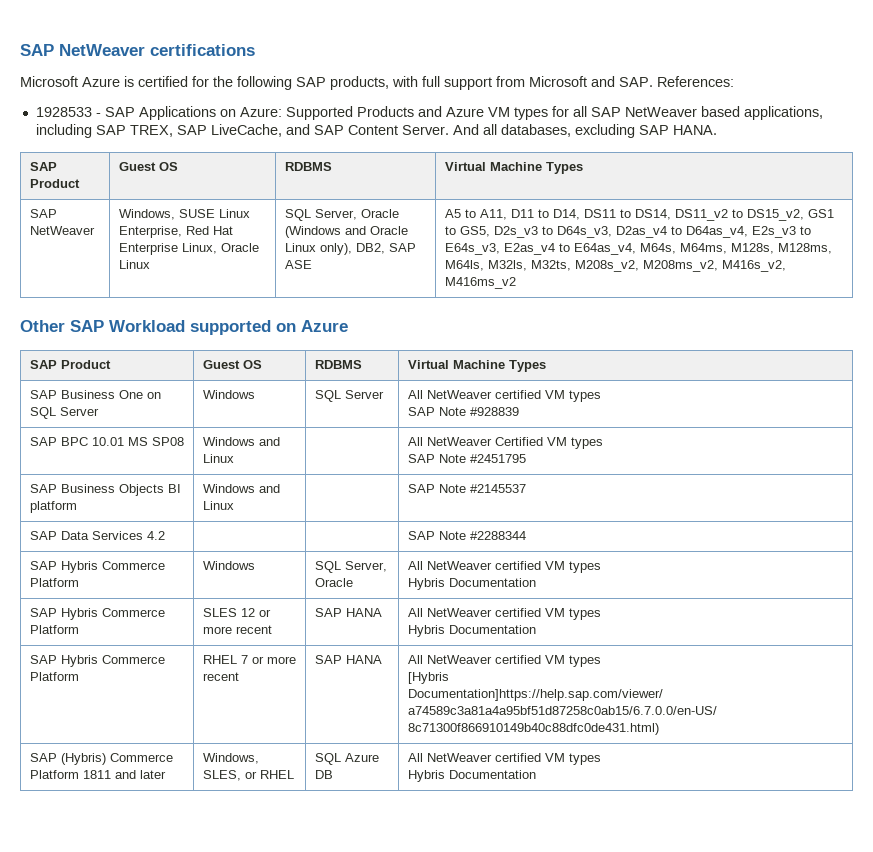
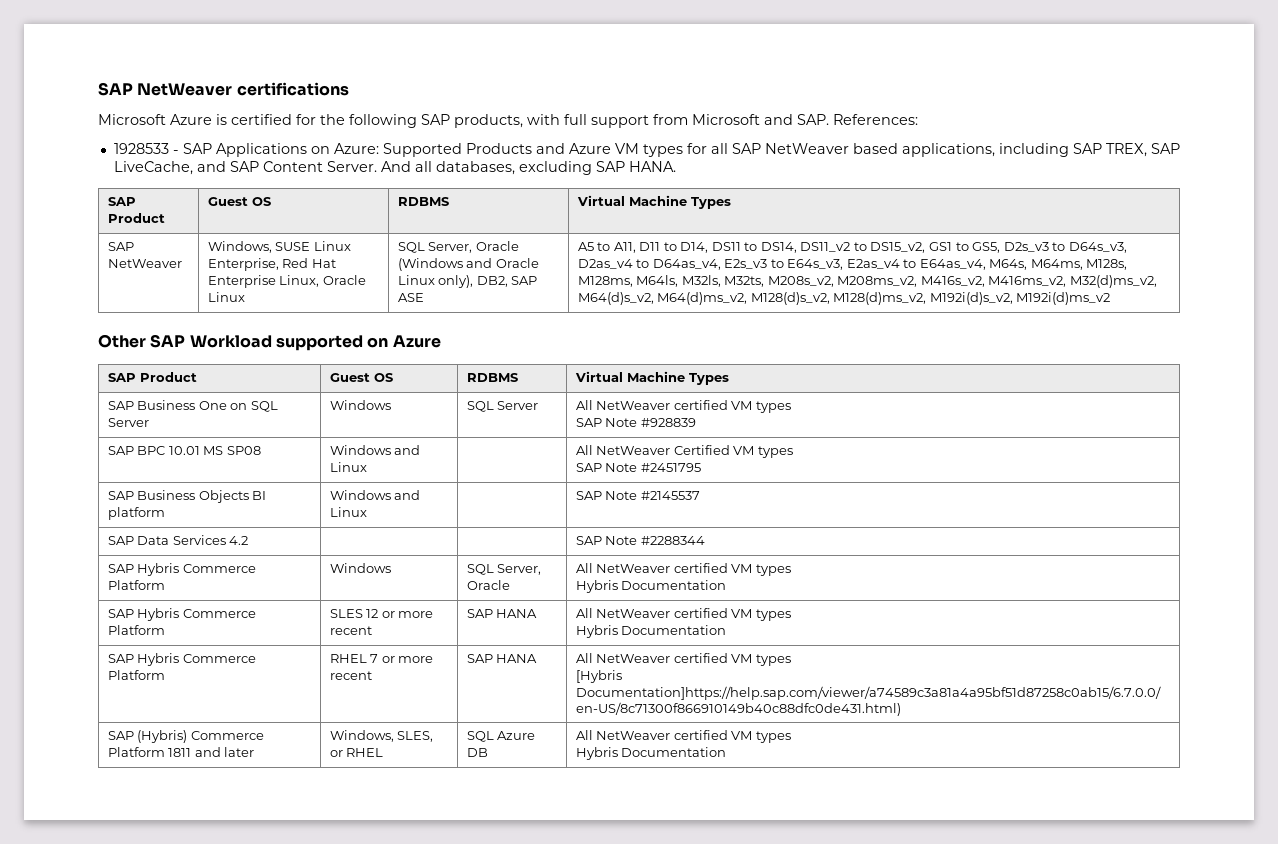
- A5 to A11, D11 to D14, DS11 to DS14, DS11_v2 to DS15_v2, GS1 to GS5, D2s_v3 to D64s_v3, D2as_v4 to D64as_v4, E2s_v3 to E64s_v3, E2as_v4 to E64as_v4, M64s, M64ms, M128s, M128ms, M64ls, M32ls, M32ts, M208s_v2, M208ms_v2, M416s_v2, M416ms_v2
+ A5 to A11, D11 to D14, DS11 to DS14, DS11_v2 to DS15_v2, GS1 to GS5, D2s_v3 to D64s_v3, D2as_v4 to D64as_v4, E2s_v3 to E64s_v3, E2as_v4 to E64as_v4, M64s, M64ms, M128s, M128ms, M64ls, M32ls, M32ts, M208s_v2, M208ms_v2, M416s_v2, M416ms_v2, M32(d)ms_v2, M64(d)s_v2, M64(d)ms_v2, M128(d)s_v2, M128(d)ms_v2, M192i(d)s_v2, M192i(d)ms_v2

